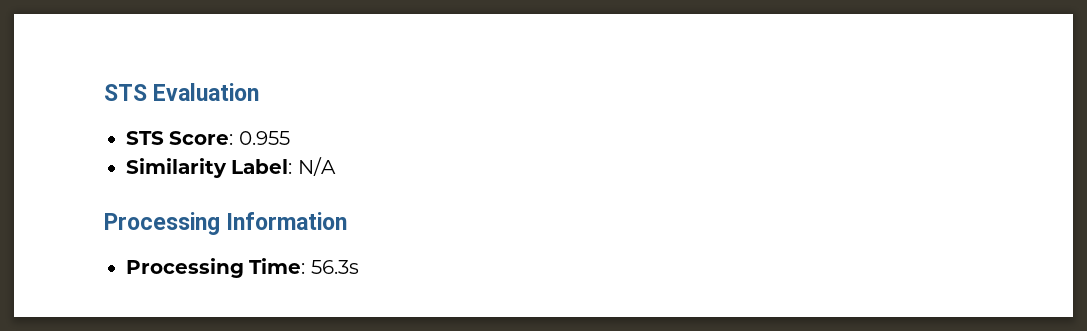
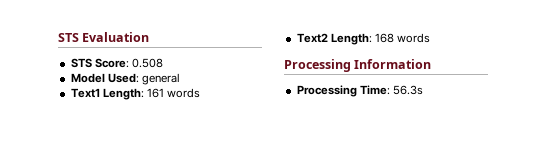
- STS Score: 0.955
- Similarity Label: N/A
+ STS Score: 0.508
+ Model Used: general
+ Text1 Length: 161 words
+ Text2 Length: 168 words

